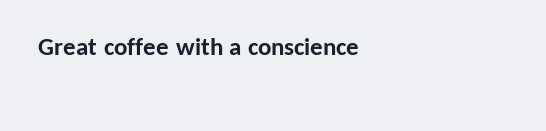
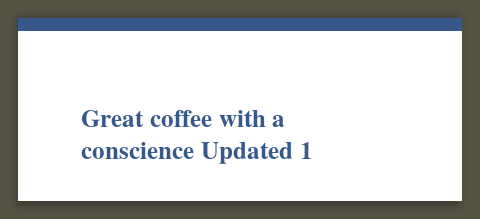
- Great coffee with a conscience
+ Great coffee with a conscience Updated 1

